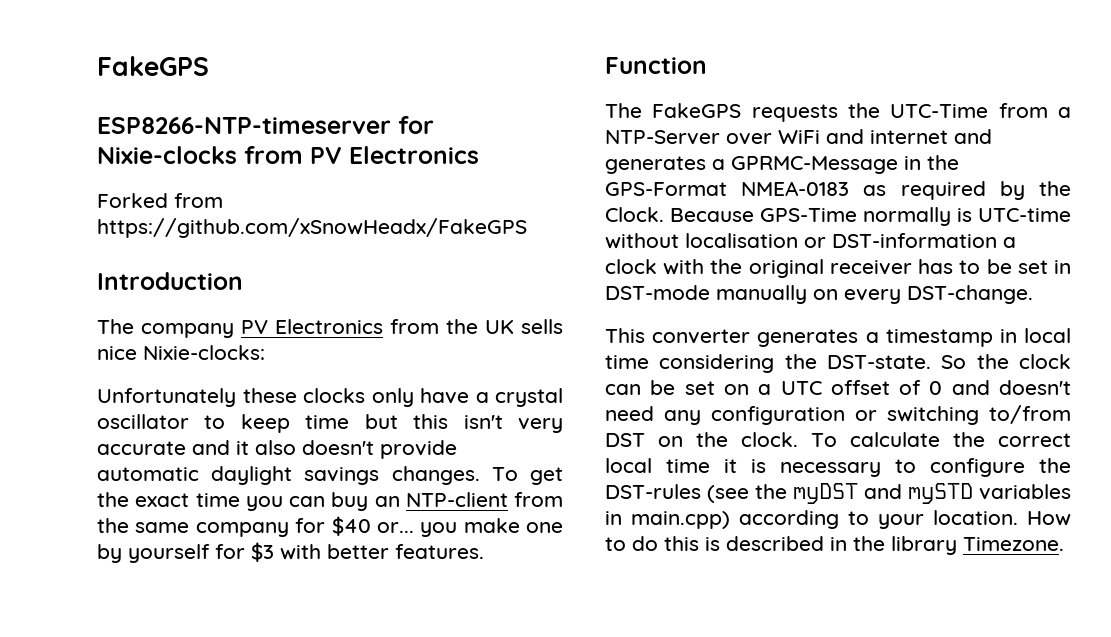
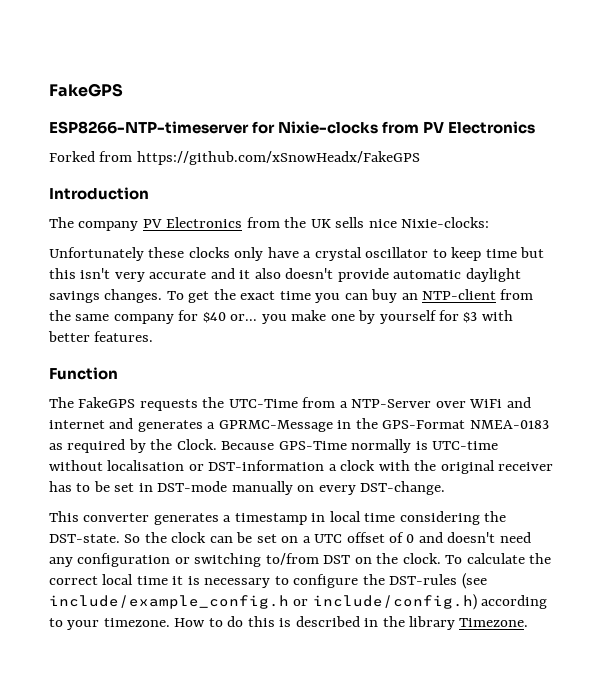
- To calculate the correct local time it is necessary to configure the DST-rules (see the myDST and mySTD variables in main.cpp) according to your location.
+ To calculate the correct local time it is necessary to configure the DST-rules (see include/example_config.h or include/config.h) according to your timezone.

